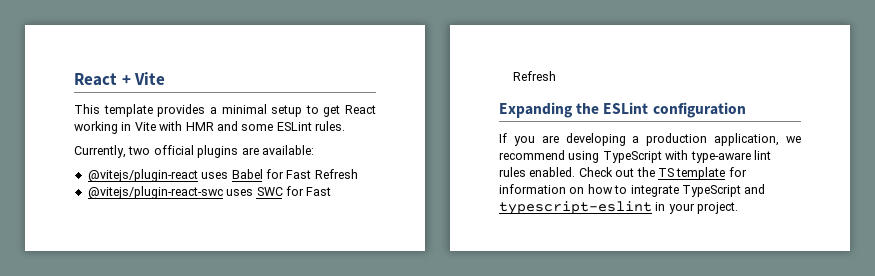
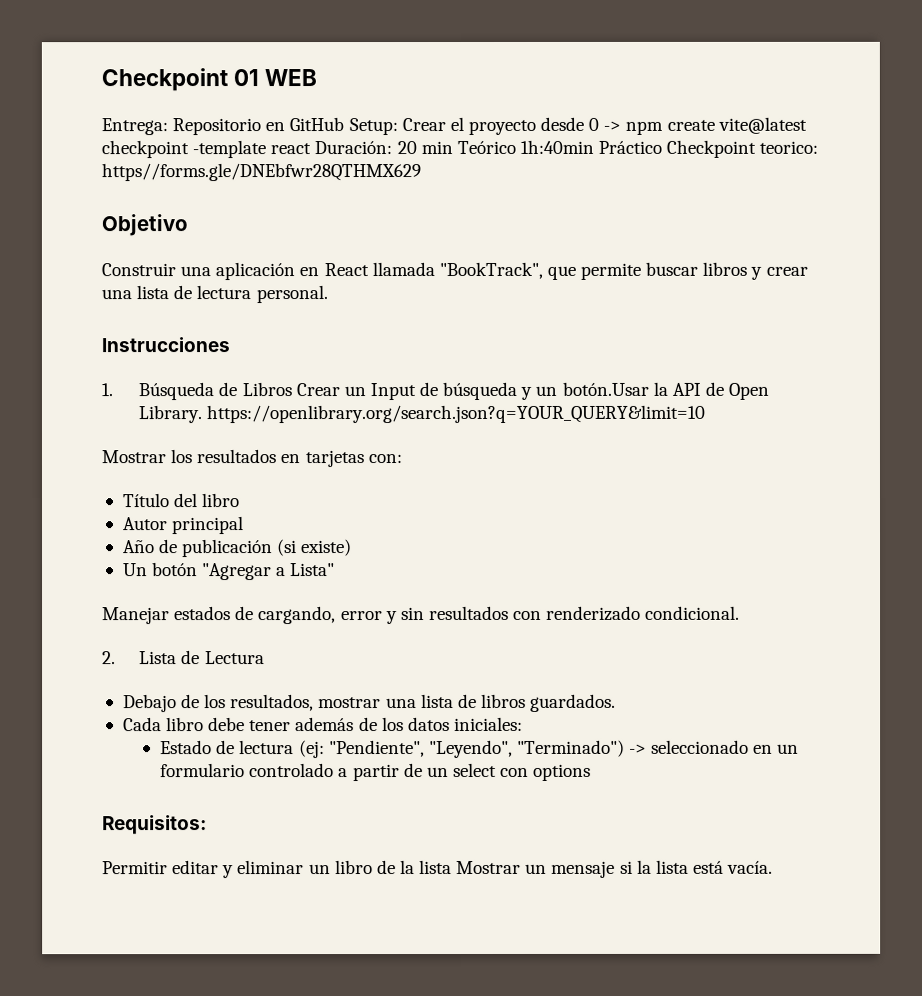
- React + Vite
- This template provides a minimal setup to get React working in Vite with HMR and some ESLint rules.
- Currently, two official plugins are available:
- @vitejs/plugin-react uses Babel for Fast Refresh
- @vitejs/plugin-react-swc uses SWC for Fast Refresh
- Expanding the ESLint configuration
- If you are developing a production application, we recommend using TypeScript with type-aware lint rules enabled. Check out the TS template for information on how to integrate TypeScript and typescript-eslint in your project.
+ Checkpoint 01 WEB
+ Entrega: Repositorio en GitHub Setup: Crear el proyecto desde 0 -> npm create vite@latest checkpoint -template react Duración: 20 min Teórico 1h:40min Práctico Checkpoint teorico: https//forms.gle/DNEbfwr28QTHMX629
+ Objetivo
+ Construir una aplicación en React llamada "BookTrack", que permite buscar libros y crear una lista de lectura personal.
+ Instrucciones
+ 1. Búsqueda de Libros Crear un Input de búsqueda y un botón.Usar la API de Open Library. https://openlibrary.org/search.json?q=YOUR_QUERY&limit=10
+ Mostrar los resultados en tarjetas con:
+ Título del libro
+ Autor principal
+ Año de publicación (si existe)
+ Un botón "Agregar a Lista"
+ Manejar estados de cargando, error y sin resultados con renderizado condicional.
+ 2. Lista de Lectura
+ Debajo de los resultados, mostrar una lista de libros guardados.
+ Cada libro debe tener además de los datos iniciales:
+ Estado de lectura (ej: "Pendiente", "Leyendo", "Terminado") -> seleccionado en un formulario controlado a partir de un select con options
+ Requisitos:
+ Permitir editar y eliminar un libro de la lista Mostrar un mensaje si la lista está vacía.

